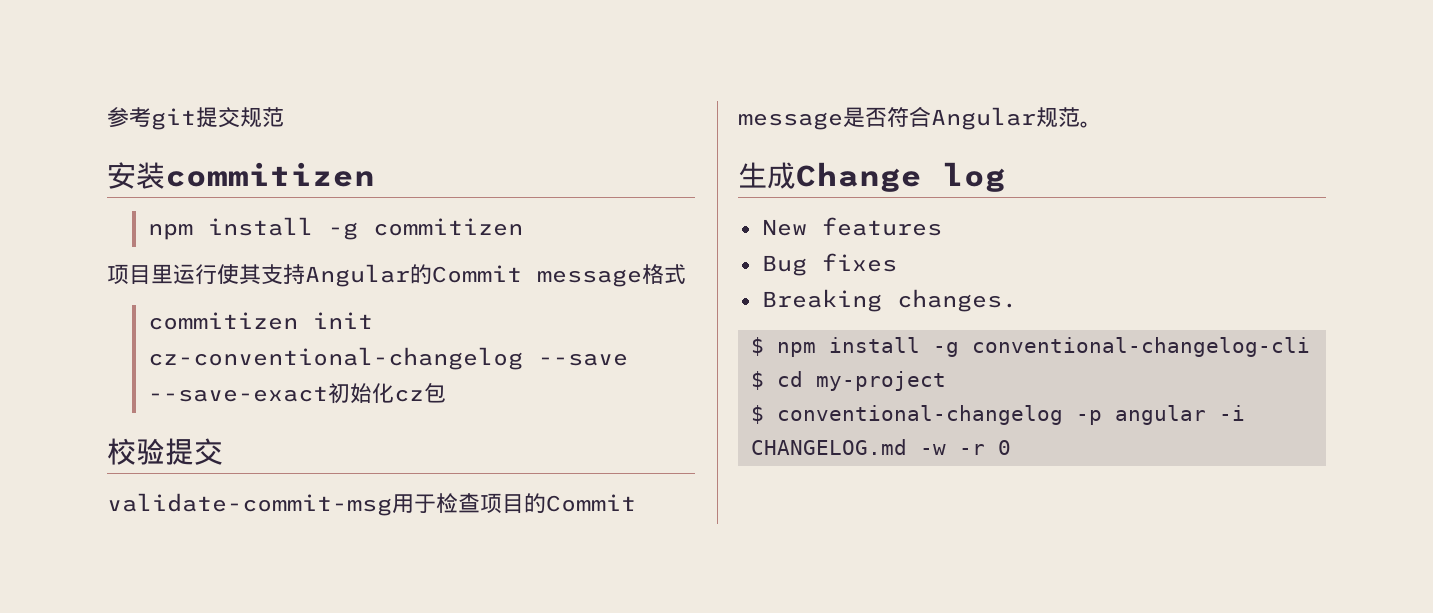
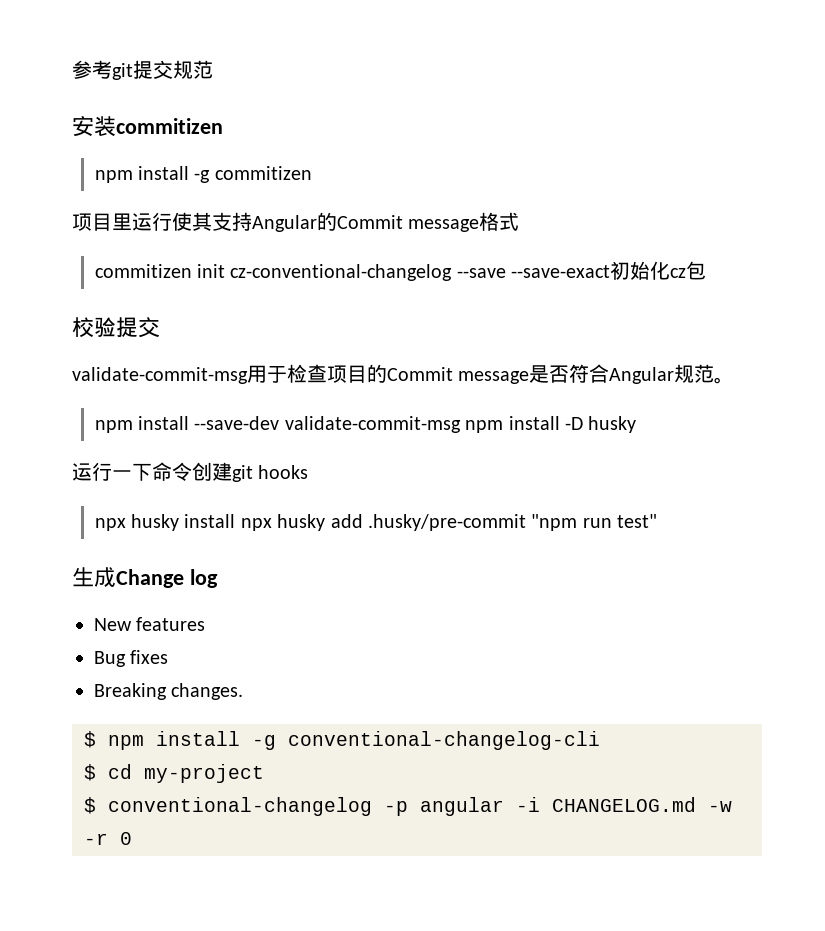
+ npm install --save-dev validate-commit-msg npm install -D husky
+ 运行一下命令创建git hooks
+ npx husky install npx husky add .husky/pre-commit "npm run test"

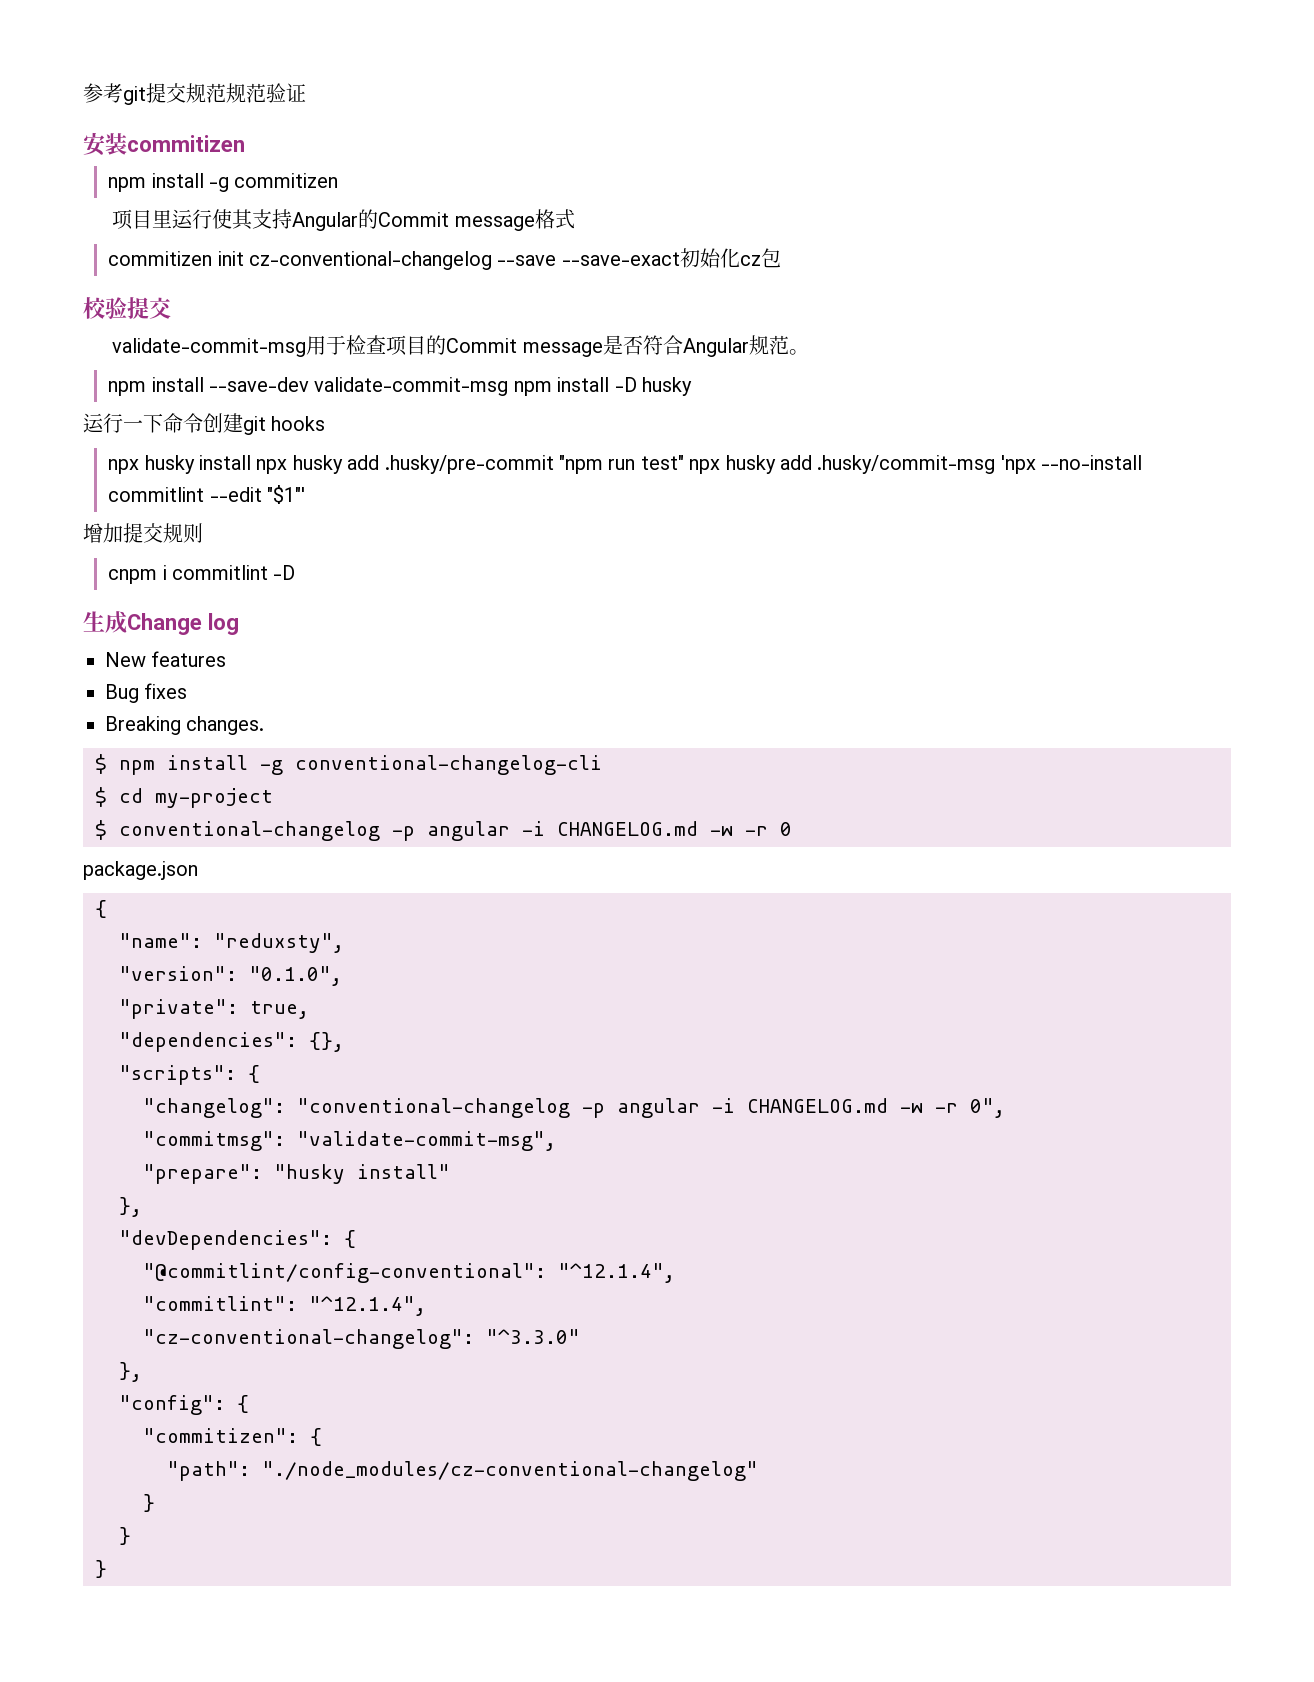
- 参考git提交规范
+ 参考git提交规范规范验证
- npx husky install npx husky add .husky/pre-commit "npm run test"
+ npx husky install npx husky add .husky/pre-commit "npm run test" npx husky add .husky/commit-msg 'npx --no-install commitlint --edit "$1"'
+ 增加提交规则
+ cnpm i commitlint -D
+ package.json
+ {
+ "name": "reduxsty",
+ "version": "0.1.0",
+ "private": true,
+ "dependencies": {},
+ "scripts": {
+ "changelog": "conventional-changelog -p angular -i CHANGELOG.md -w -r 0",
+ "commitmsg": "validate-commit-msg",
+ "prepare": "husky install"
+ },
+ "devDependencies": {
+ "@commitlint/config-conventional": "^12.1.4",
+ "commitlint": "^12.1.4",
+ "cz-conventional-changelog": "^3.3.0"
+ },
+ "config": {
+ "commitizen": {
+ "path": "./node_modules/cz-conventional-changelog"
+ }
+ }
+ }

